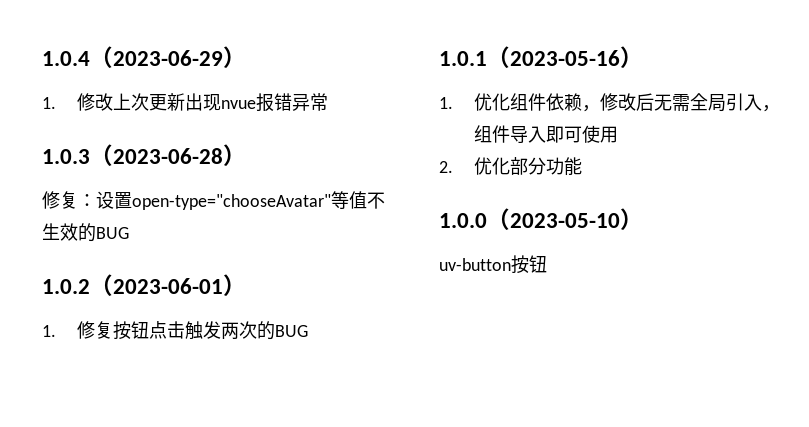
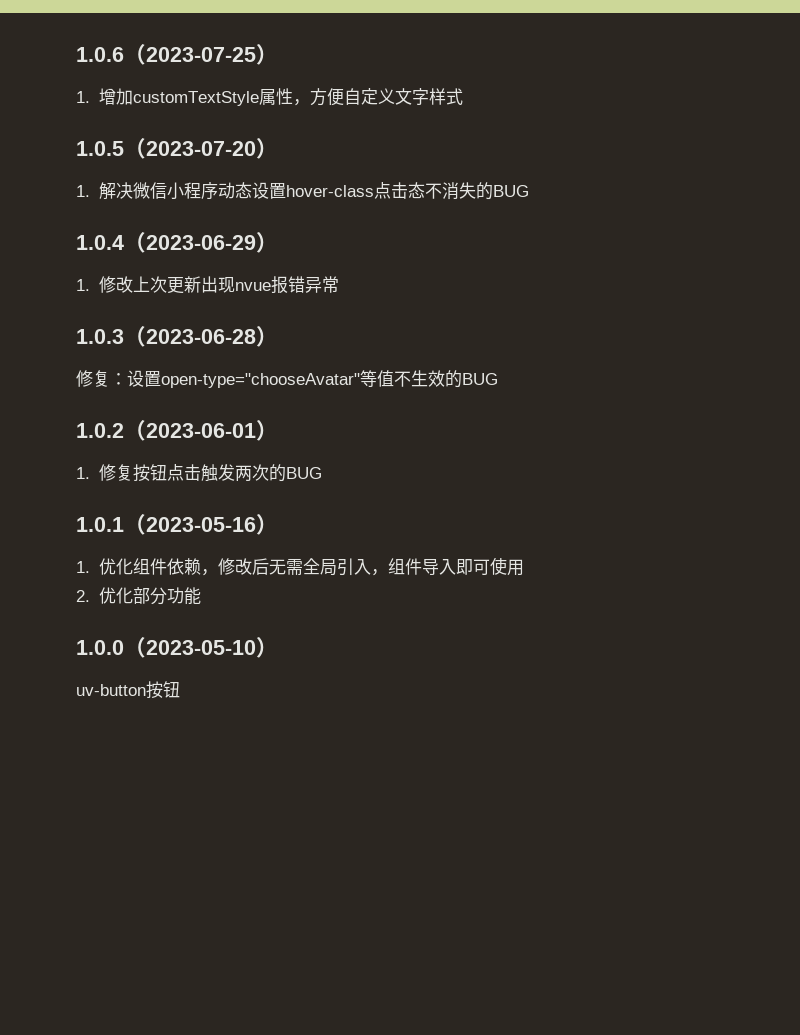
+ 1.0.6（2023-07-25）
+ 1.增加customTextStyle属性，方便自定义文字样式
+ 1.0.5（2023-07-20）
+ 1.解决微信小程序动态设置hover-class点击态不消失的BUG

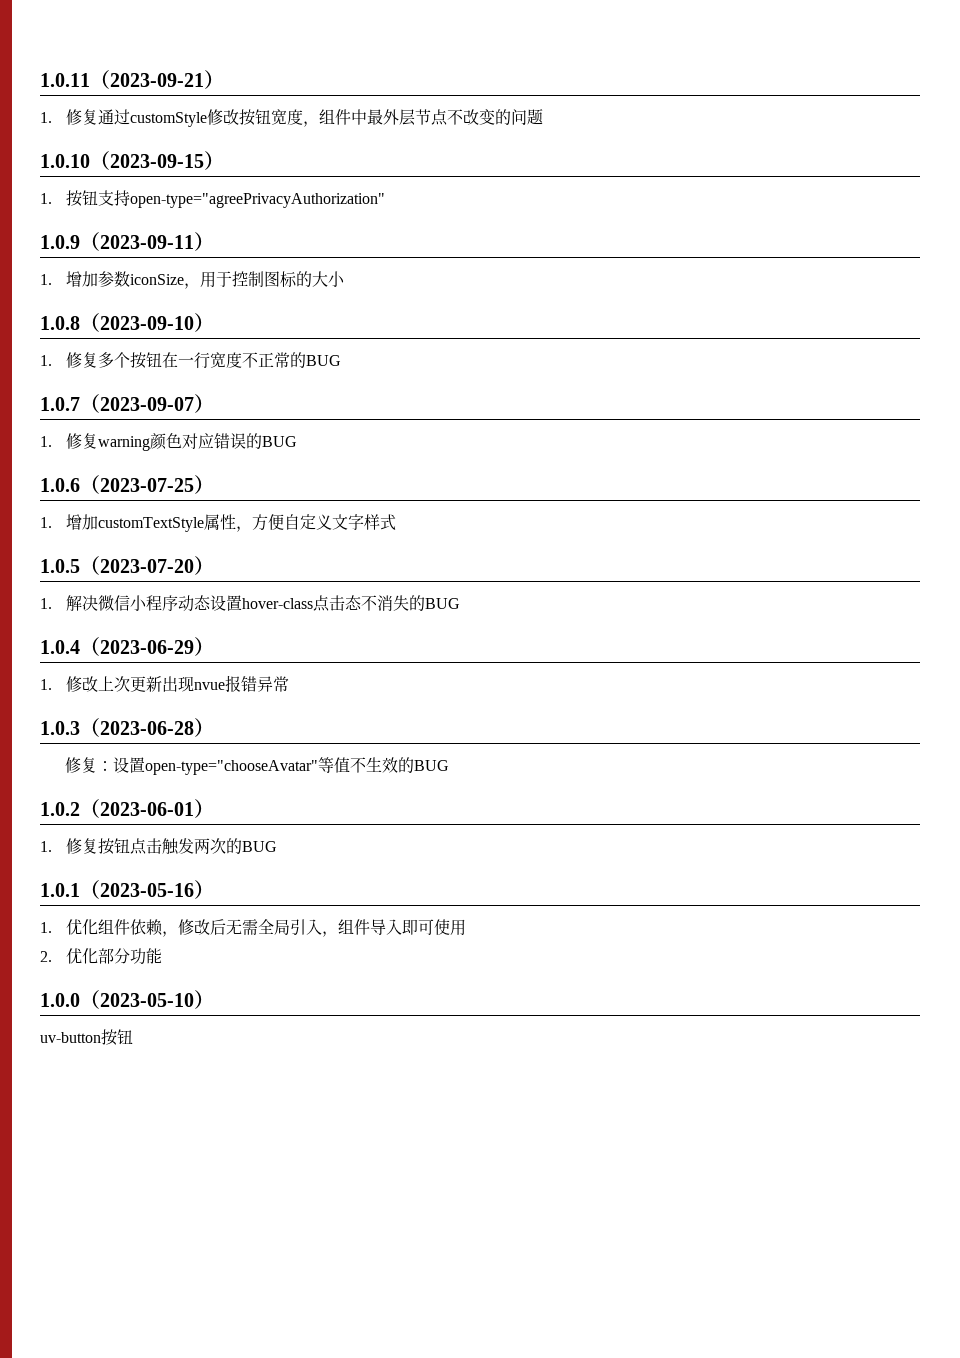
+ 1.0.11（2023-09-21）
+ 1.修复通过customStyle修改按钮宽度，组件中最外层节点不改变的问题
+ 1.0.10（2023-09-15）
+ 1.按钮支持open-type="agreePrivacyAuthorization"
+ 1.0.9（2023-09-11）
+ 1.增加参数iconSize，用于控制图标的大小
+ 1.0.8（2023-09-10）
+ 1.修复多个按钮在一行宽度不正常的BUG
+ 1.0.7（2023-09-07）
+ 1.修复warning颜色对应错误的BUG

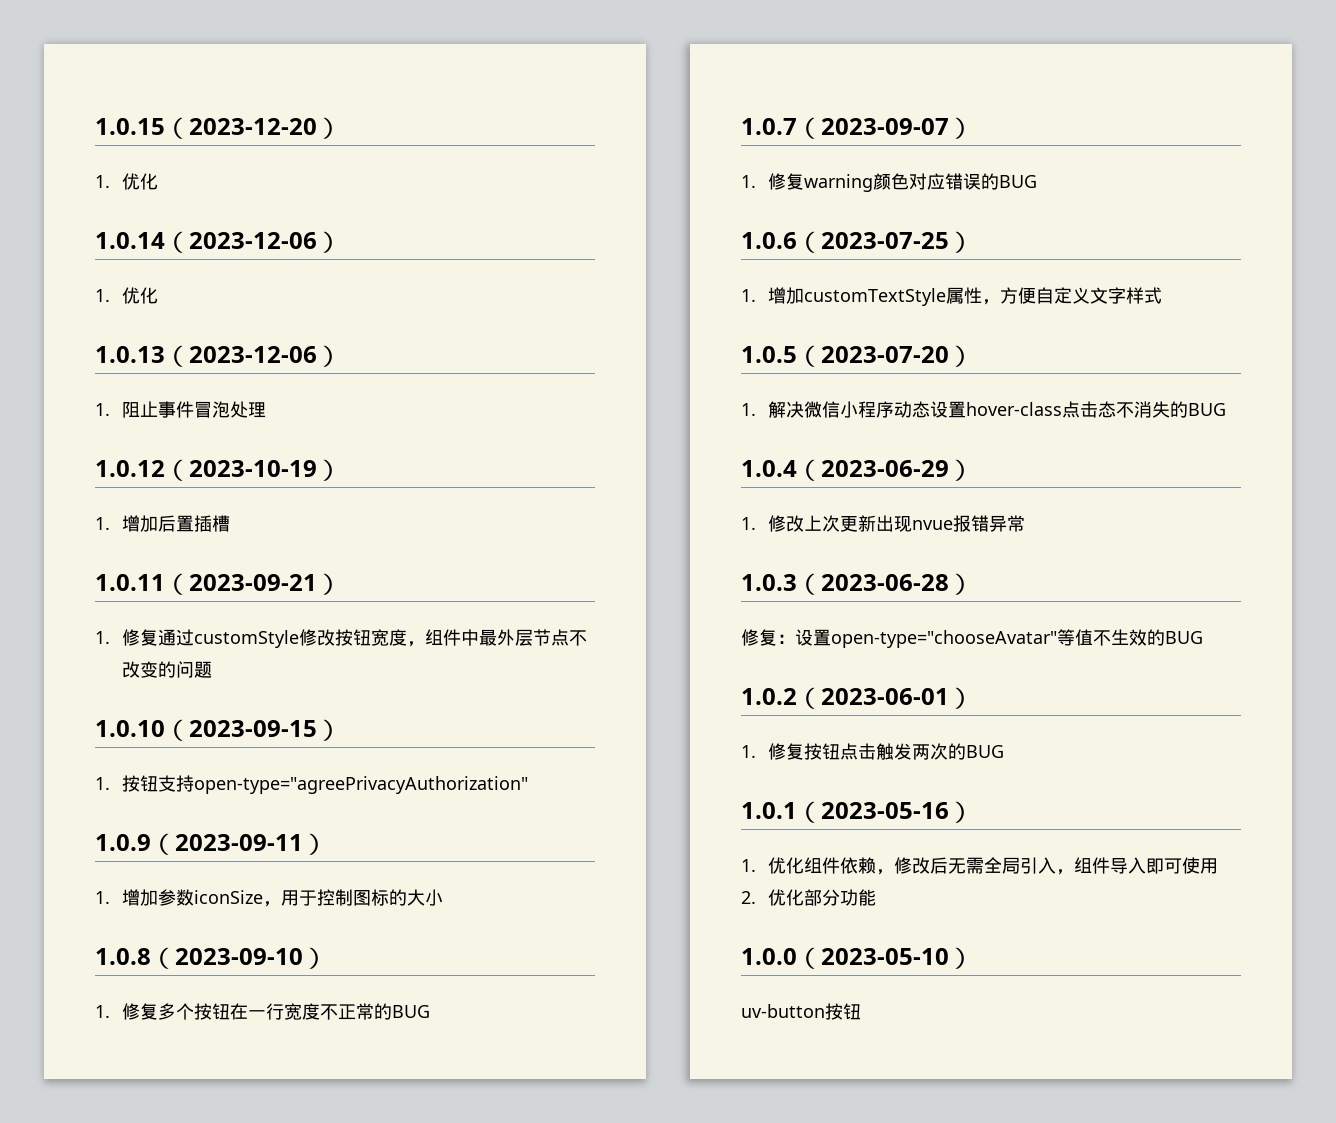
+ 1.0.15（2023-12-20）
+ 1.优化
+ 1.0.14（2023-12-06）
+ 1.优化
+ 1.0.13（2023-12-06）
+ 1.阻止事件冒泡处理
+ 1.0.12（2023-10-19）
+ 1.增加后置插槽

